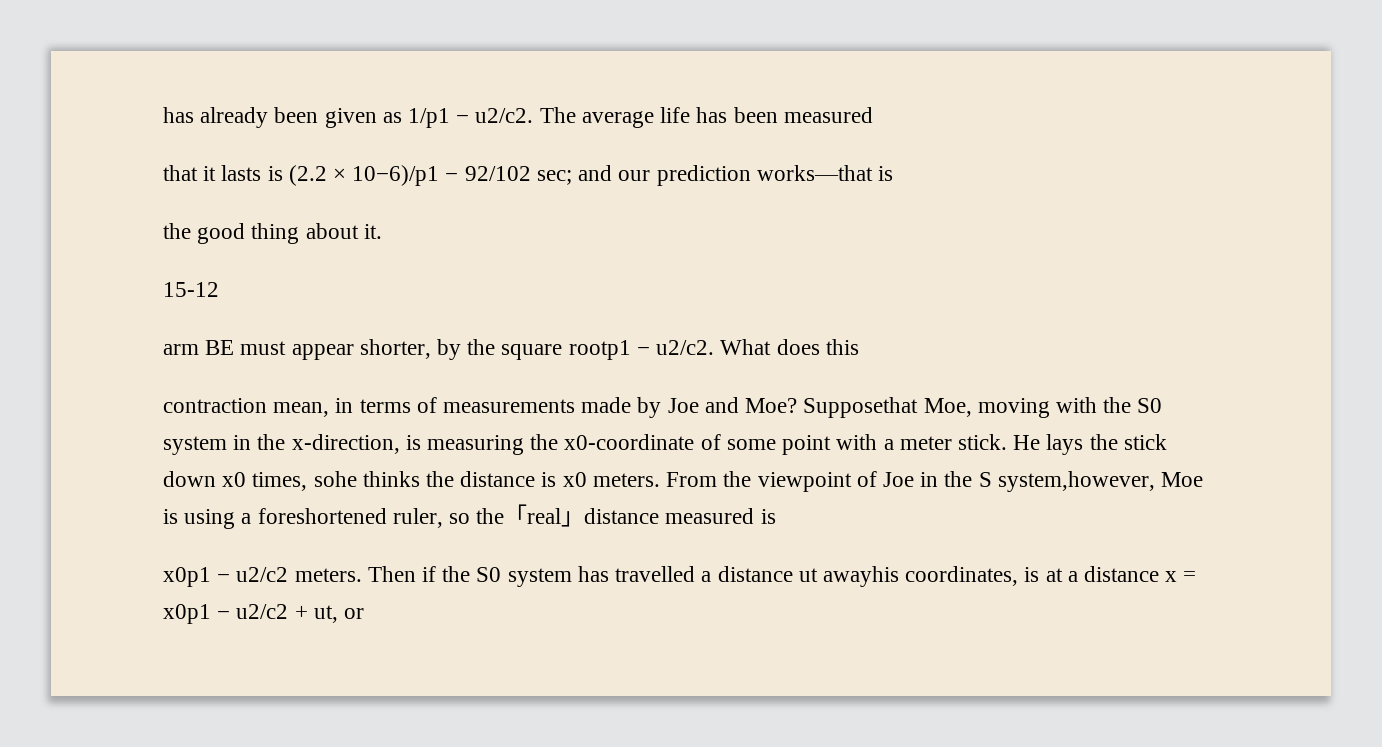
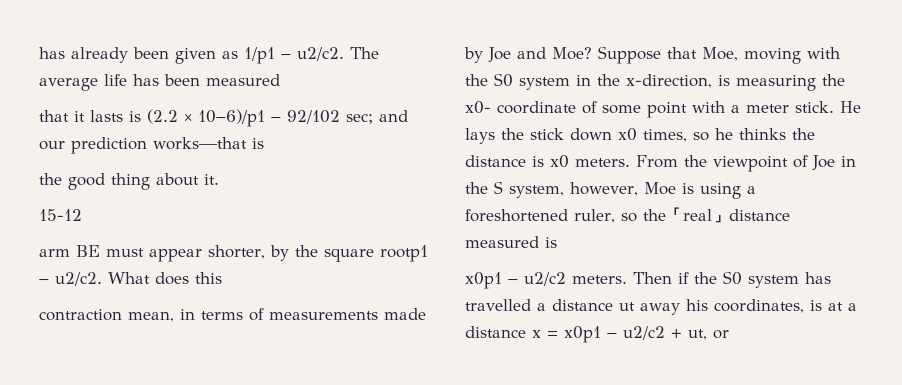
- Supposethat Moe, moving with the S0 system in the x-direction, is measuring the x0-coordinate of some point with a meter stick.
+ Suppose that Moe, moving with the S0 system in the x-direction, is measuring the x0- coordinate of some point with a meter stick.
- He lays the stick down x0 times, sohe thinks the distance is x0 meters.
+ He lays the stick down x0 times, so he thinks the distance is x0 meters.
- From the viewpoint of Joe in the S system,however, Moe is using a foreshortened ruler, so the「real」distance measured is
+ From the viewpoint of Joe in the S system, however, Moe is using a foreshortened ruler, so the「real」distance measured is
- Then if the S0 system has travelled a distance ut awayhis coordinates, is at a distance x = x0p1 − u2/c2 + ut, or
+ Then if the S0 system has travelled a distance ut away his coordinates, is at a distance x = x0p1 − u2/c2 + ut, or

